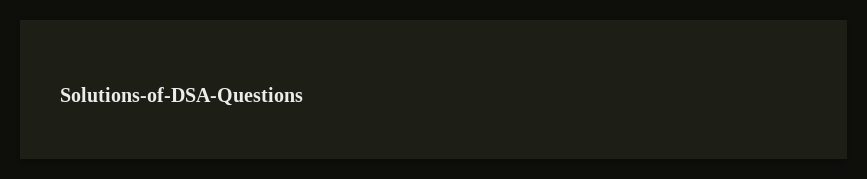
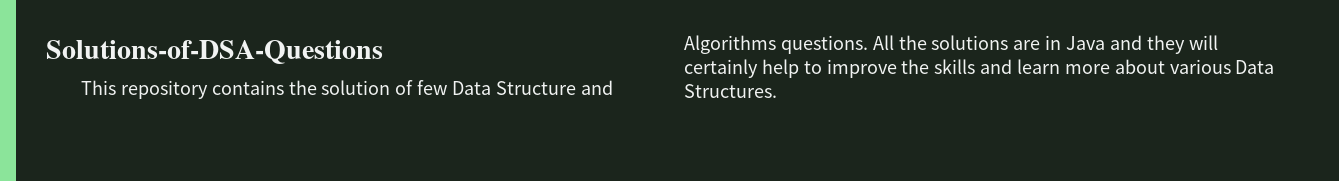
+ This repository contains the solution of few Data Structure and Algorithms questions. All the solutions are in Java and they will certainly help to improve the skills and learn more about various Data Structures.

